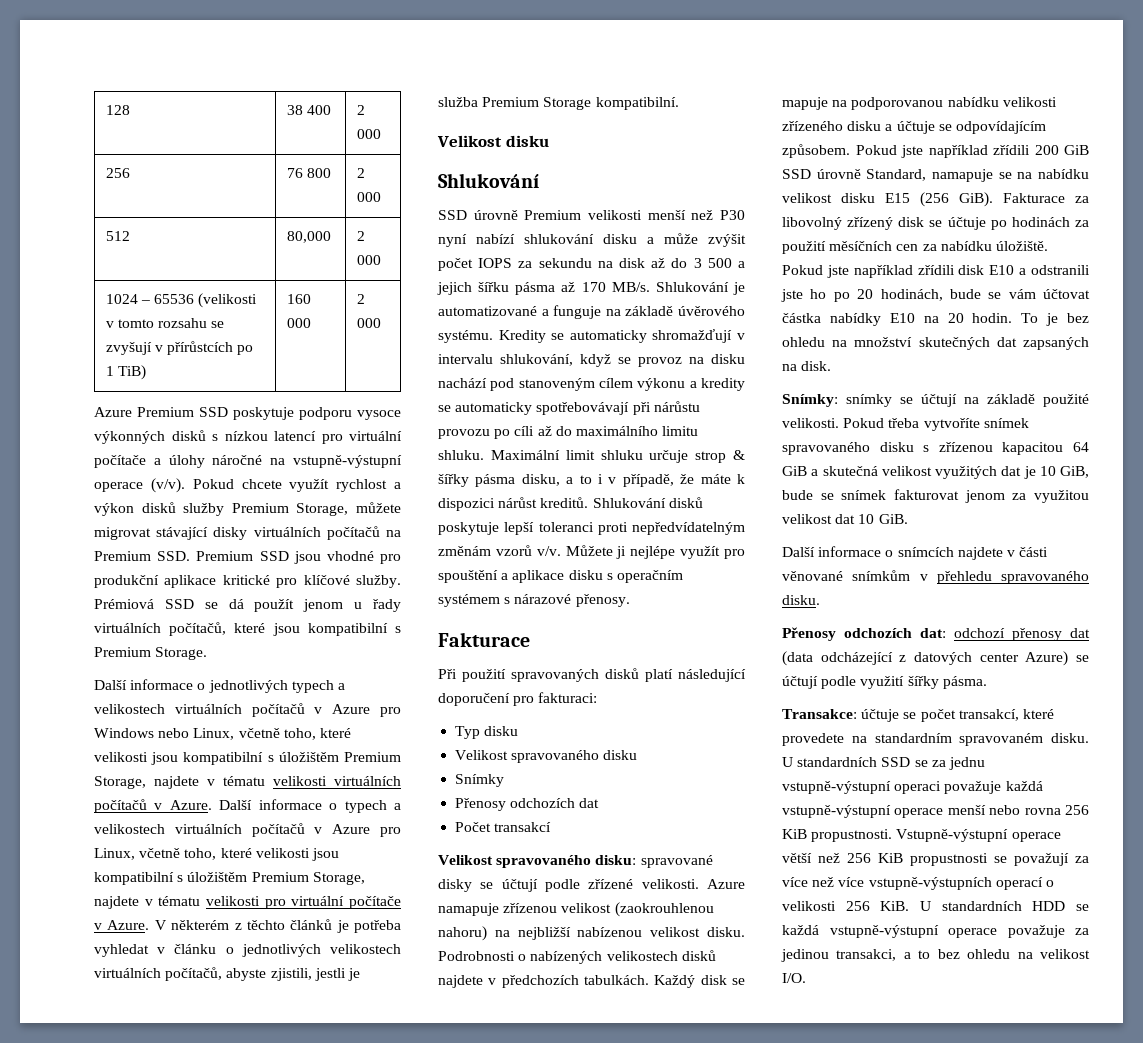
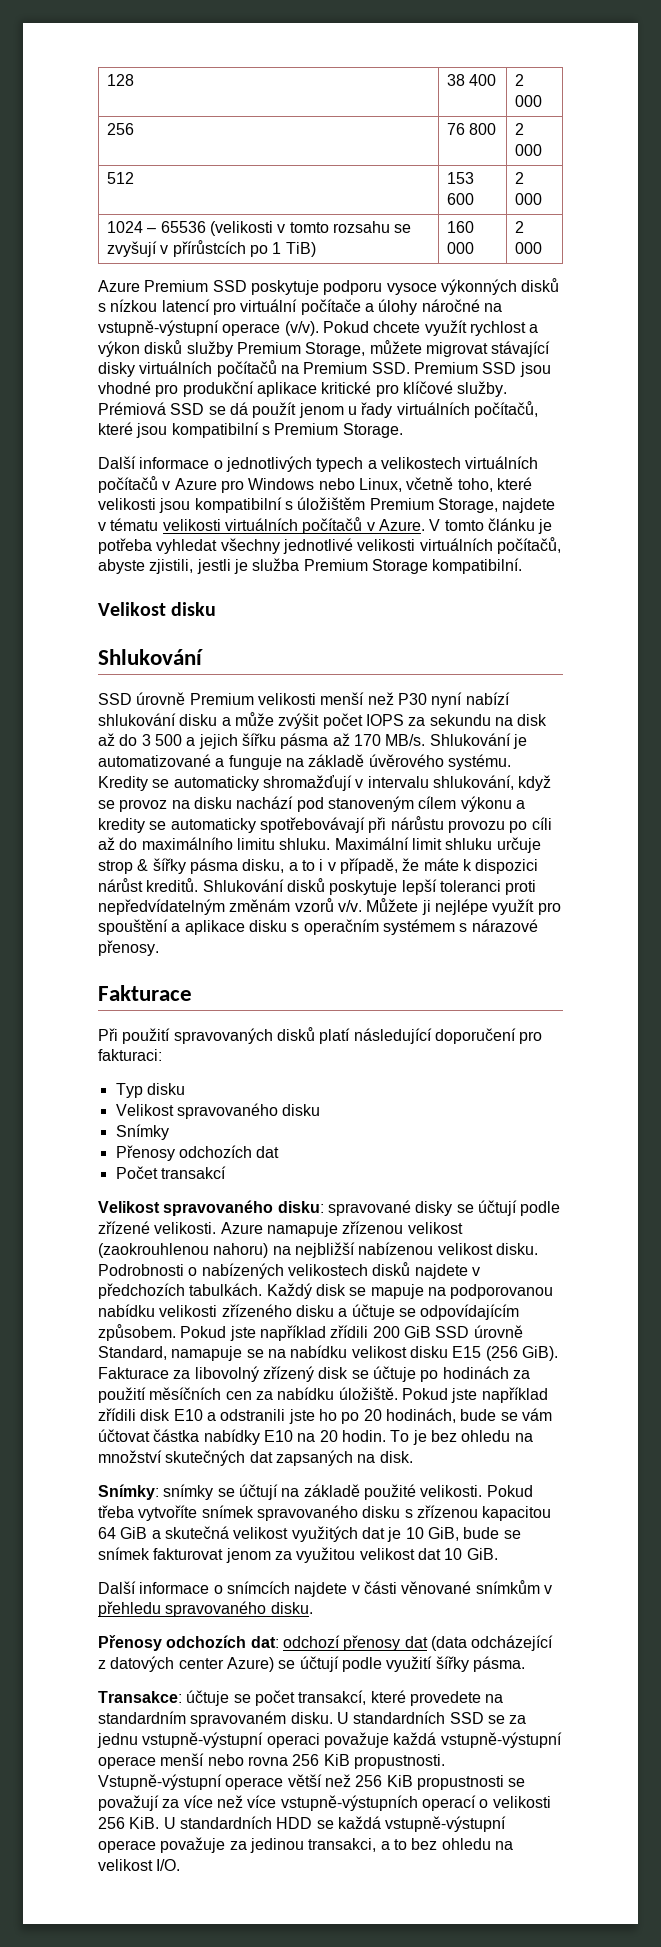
- 512 | 80,000 | 2 000
+ 512 | 153 600 | 2 000
- Další informace o typech a velikostech virtuálních počítačů v Azure pro Linux, včetně toho, které velikosti jsou kompatibilní s úložištěm Premium Storage, najdete v tématu velikosti pro virtuální počítače v Azure. V některém z těchto článků je potřeba vyhledat v článku o jednotlivých velikostech virtuálních počítačů, abyste zjistili, jestli je služba Premium Storage kompatibilní.
+ V tomto článku je potřeba vyhledat všechny jednotlivé velikosti virtuálních počítačů, abyste zjistili, jestli je služba Premium Storage kompatibilní.

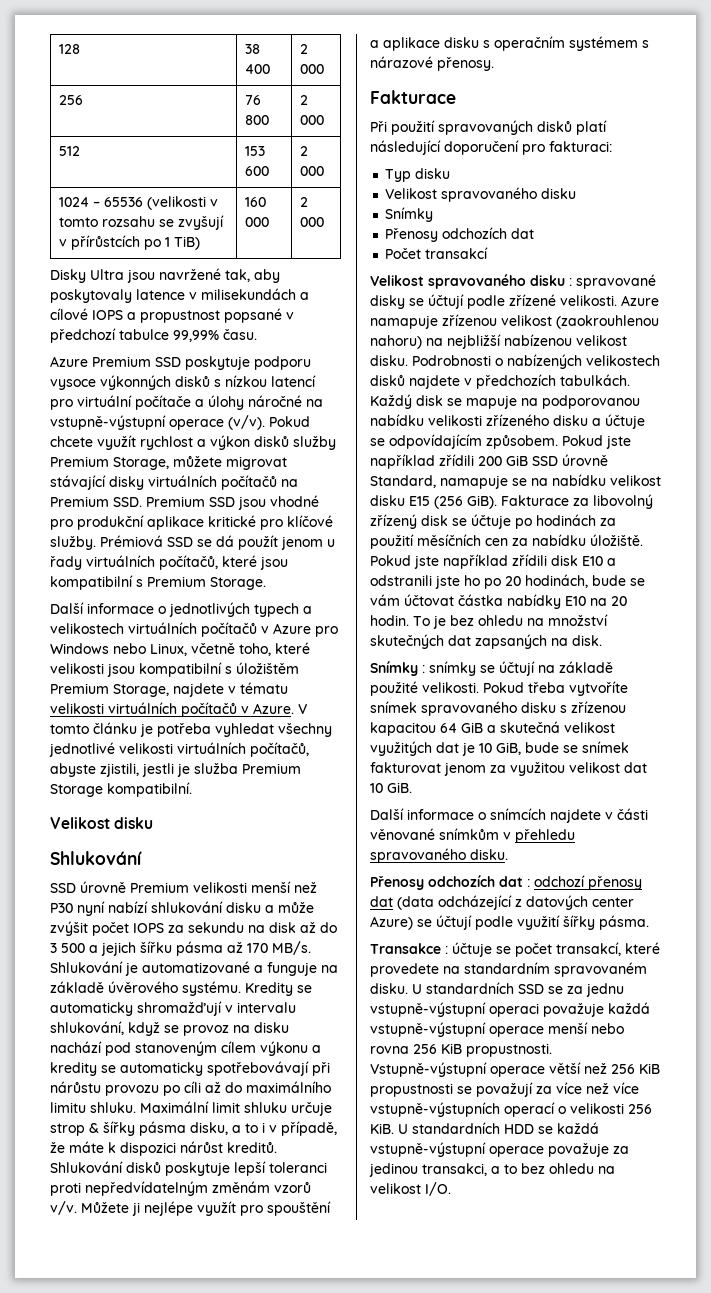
+ Disky Ultra jsou navržené tak, aby poskytovaly latence v milisekundách a cílové IOPS a propustnost popsané v předchozí tabulce 99,99% času.
- Velikost spravovaného disku: spravované disky se účtují podle zřízené velikosti.
+ Velikost spravovaného disku : spravované disky se účtují podle zřízené velikosti.
- Snímky: snímky se účtují na základě použité velikosti.
+ Snímky : snímky se účtují na základě použité velikosti.
- Přenosy odchozích dat: odchozí přenosy dat (data odcházející z datových center Azure) se účtují podle využití šířky pásma.
+ Přenosy odchozích dat : odchozí přenosy dat (data odcházející z datových center Azure) se účtují podle využití šířky pásma.
- Transakce: účtuje se počet transakcí, které provedete na standardním spravovaném disku.
+ Transakce : účtuje se počet transakcí, které provedete na standardním spravovaném disku.

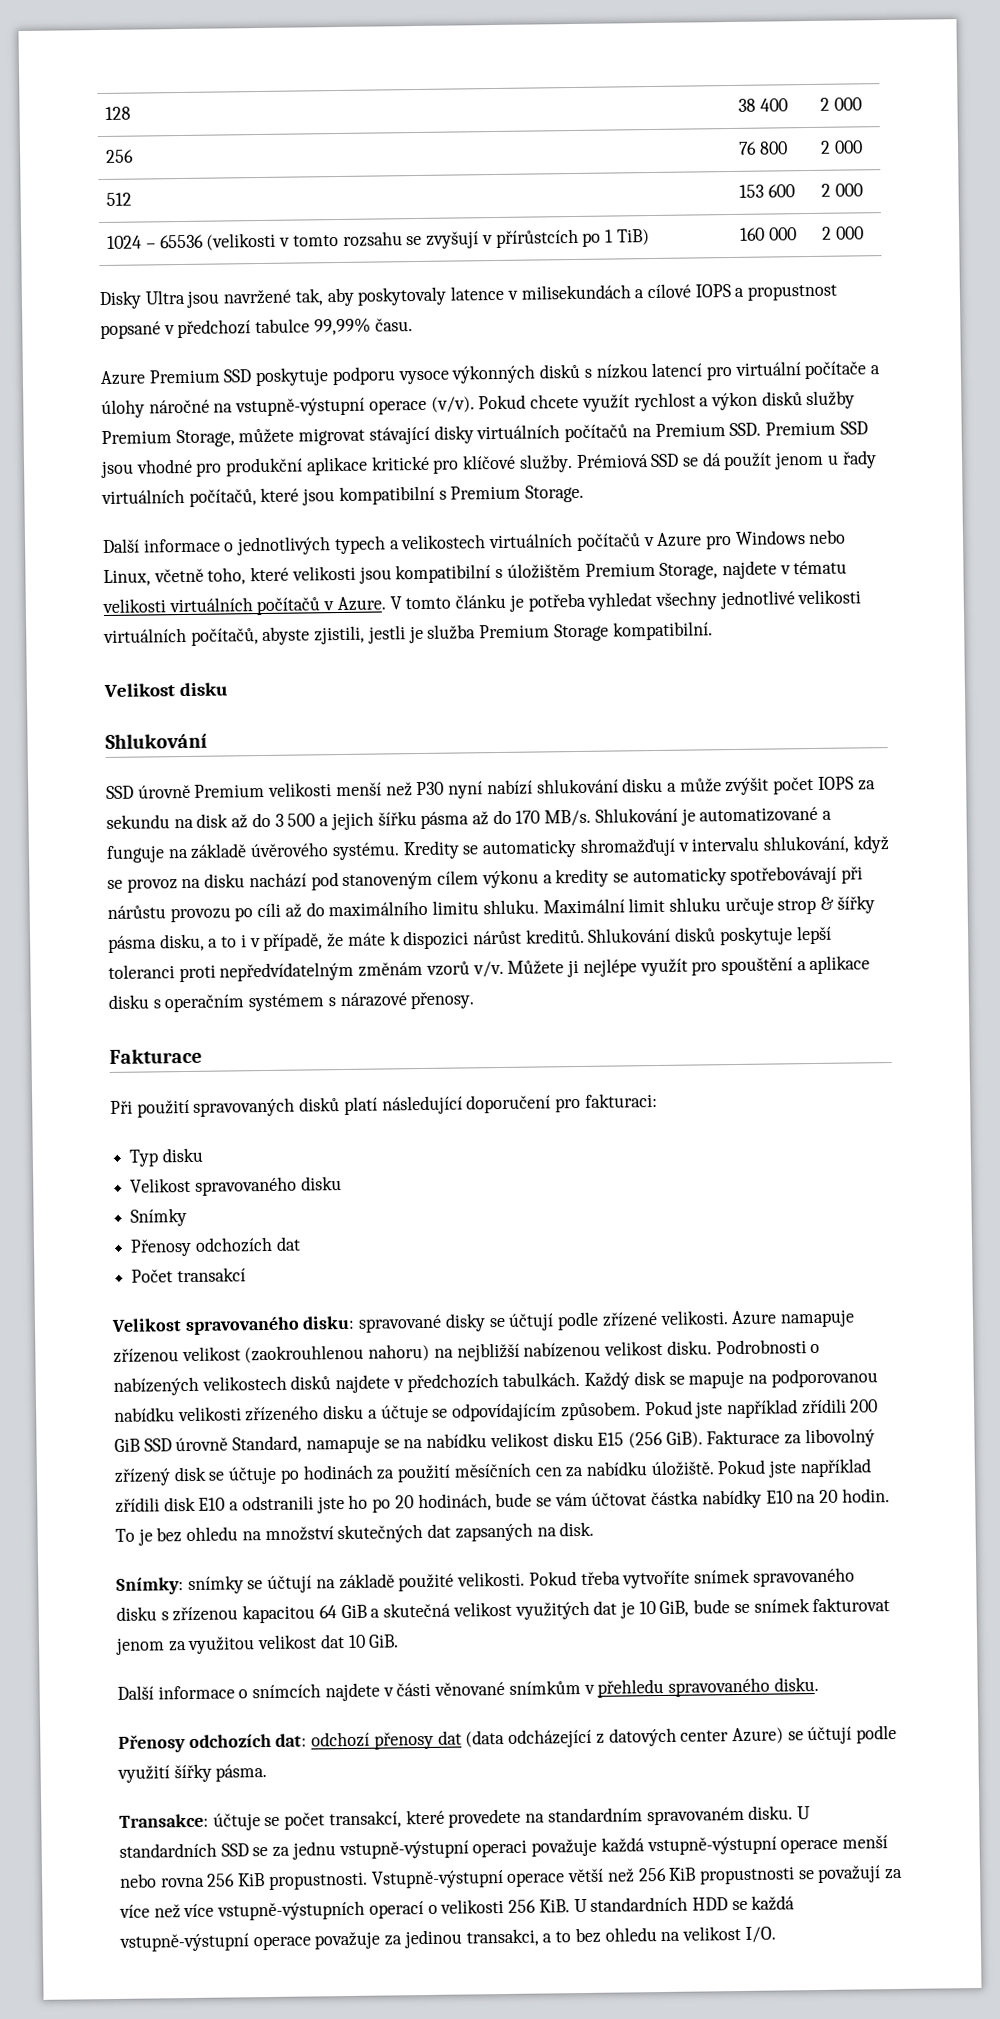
- SSD úrovně Premium velikosti menší než P30 nyní nabízí shlukování disku a může zvýšit počet IOPS za sekundu na disk až do 3 500 a jejich šířku pásma až 170 MB/s.
+ SSD úrovně Premium velikosti menší než P30 nyní nabízí shlukování disku a může zvýšit počet IOPS za sekundu na disk až do 3 500 a jejich šířku pásma až do 170 MB/s.
- Velikost spravovaného disku : spravované disky se účtují podle zřízené velikosti.
+ Velikost spravovaného disku: spravované disky se účtují podle zřízené velikosti.
- Snímky : snímky se účtují na základě použité velikosti.
+ Snímky: snímky se účtují na základě použité velikosti.
- Přenosy odchozích dat : odchozí přenosy dat (data odcházející z datových center Azure) se účtují podle využití šířky pásma.
+ Přenosy odchozích dat: odchozí přenosy dat (data odcházející z datových center Azure) se účtují podle využití šířky pásma.
- Transakce : účtuje se počet transakcí, které provedete na standardním spravovaném disku.
+ Transakce: účtuje se počet transakcí, které provedete na standardním spravovaném disku.

